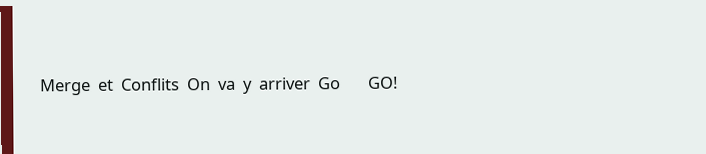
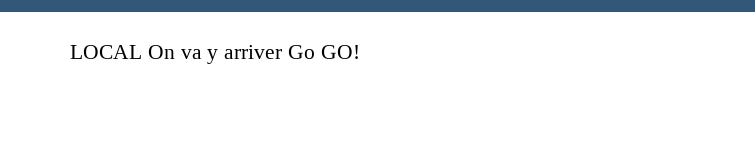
- Merge et Conflits On va y arriver Go GO!
+ LOCAL On va y arriver Go GO!

